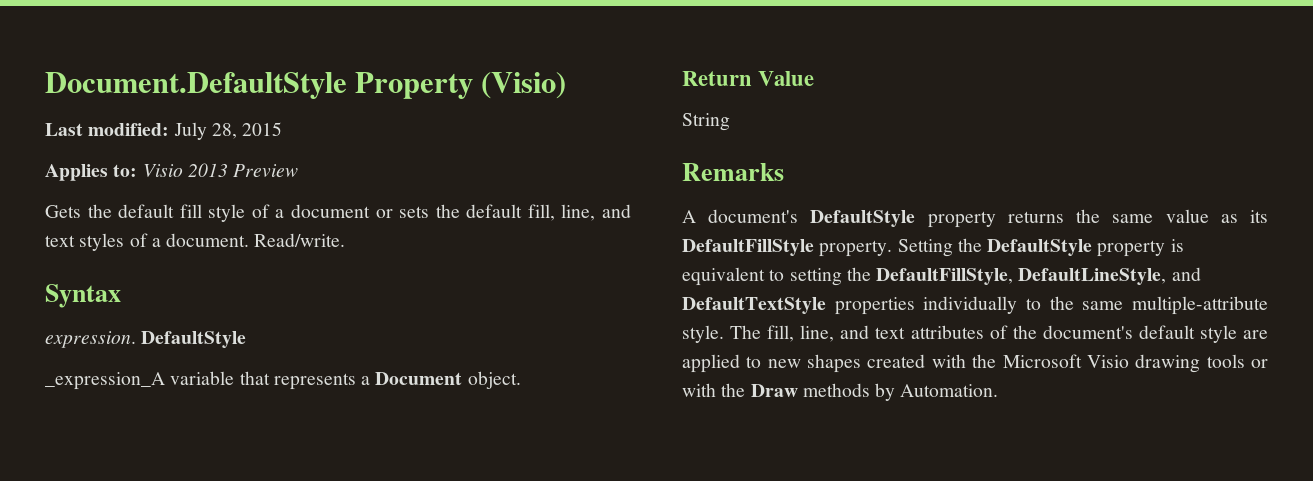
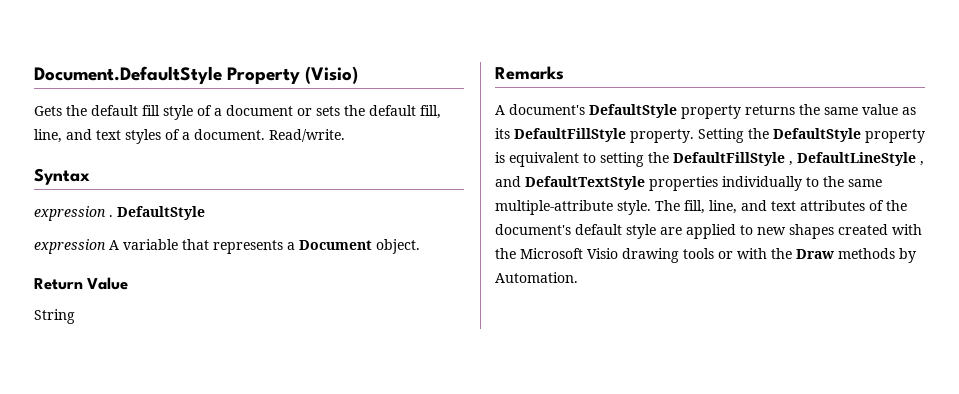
- Last modified: July 28, 2015
- Applies to: Visio 2013 Preview
- expression.
+ expression .
- _expression_A variable that represents a Document object.
+ expression A variable that represents a Document object.
- Setting the DefaultStyle property is equivalent to setting the DefaultFillStyle, DefaultLineStyle, and DefaultTextStyle properties individually to the same multiple-attribute style.
+ Setting the DefaultStyle property is equivalent to setting the DefaultFillStyle , DefaultLineStyle , and DefaultTextStyle properties individually to the same multiple-attribute style.

